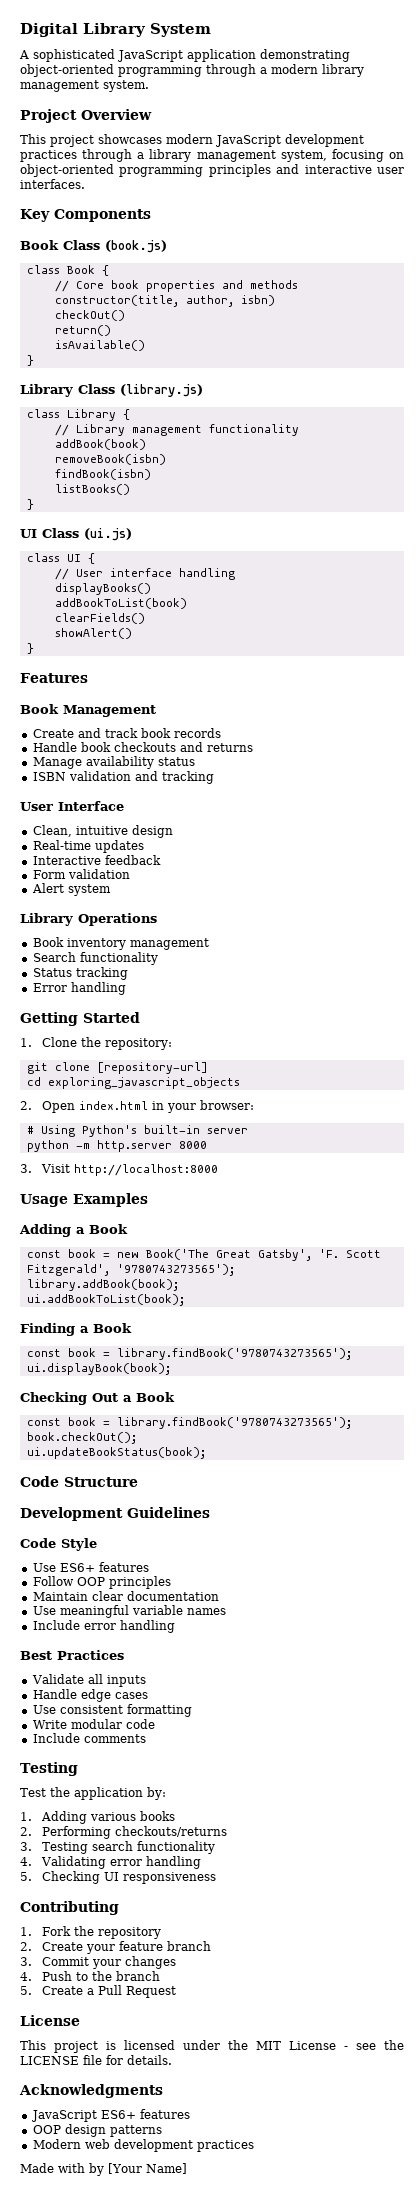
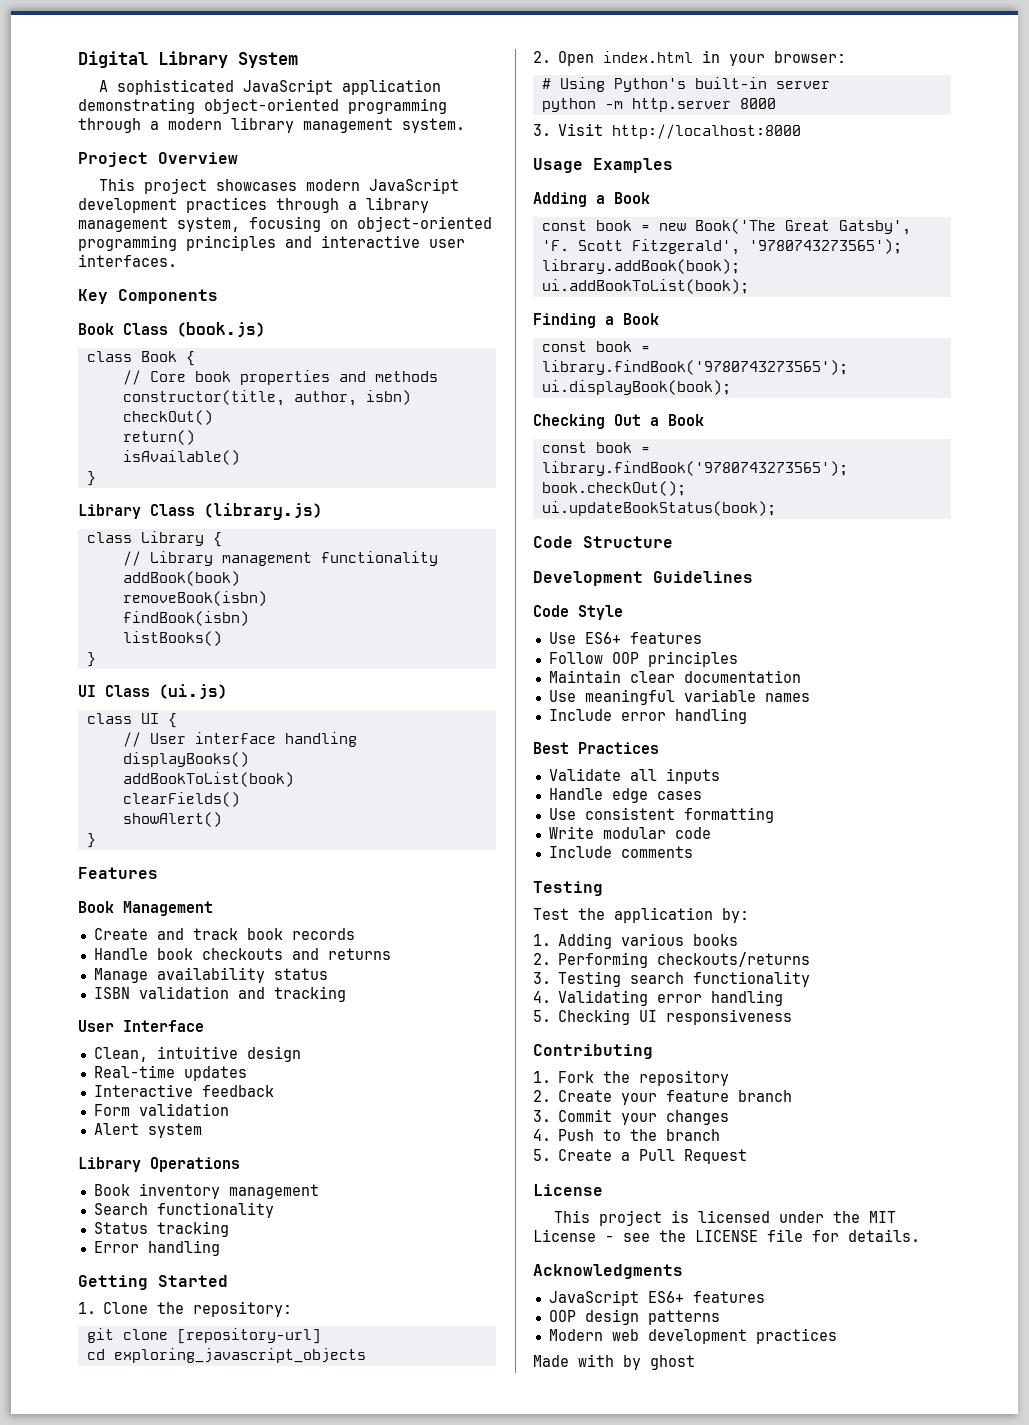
- Made with by [Your Name]
+ Made with by ghost

